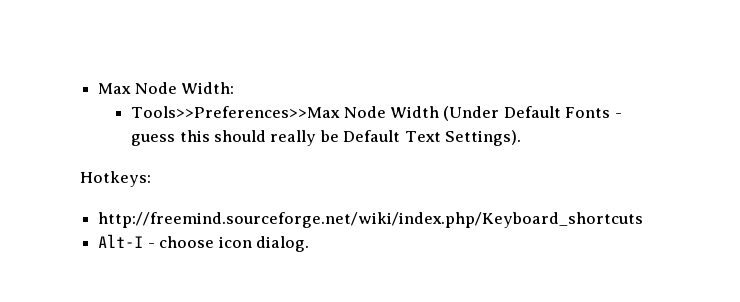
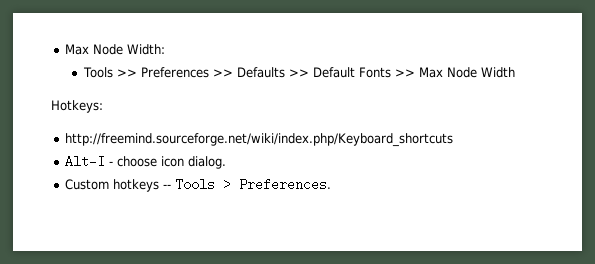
- Tools>>Preferences>>Max Node Width (Under Default Fonts - guess this should really be Default Text Settings).
+ Tools >> Preferences >> Defaults >> Default Fonts >> Max Node Width
+ Custom hotkeys -- Tools > Preferences.

